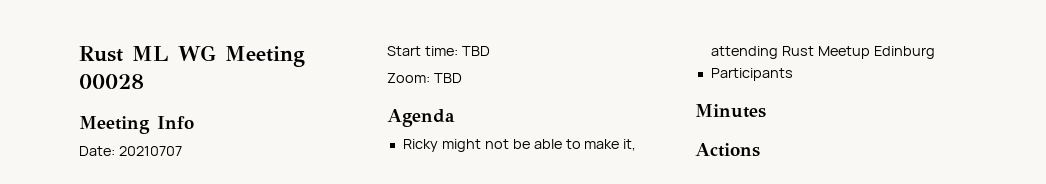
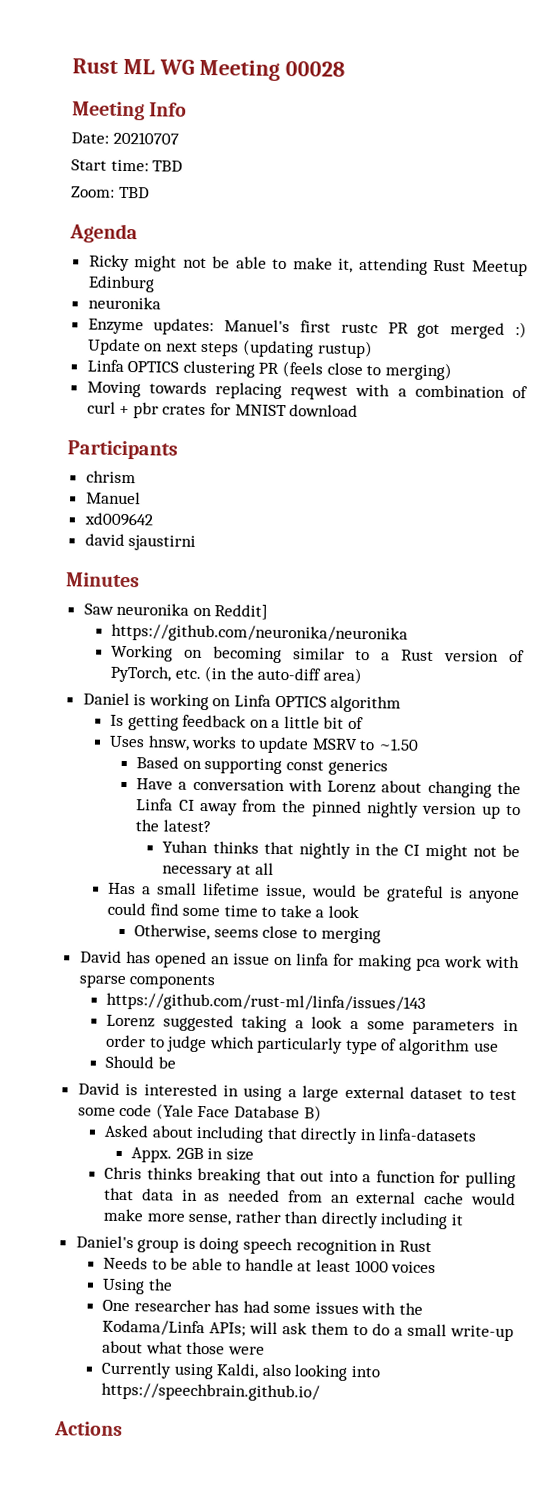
  Ricky might not be able to make it, attending Rust Meetup Edinburg
+ neuronika
+ Enzyme updates: Manuel's first rustc PR got merged :) Update on next steps (updating rustup)
+ Linfa OPTICS clustering PR (feels close to merging)
+ Moving towards replacing reqwest with a combination of curl + pbr crates for MNIST download
  Participants
+ chrism
+ Manuel
+ xd009642
+ david sjaustirni
  Minutes
+ Saw neuronika on Reddit]
+ https://github.com/neuronika/neuronika
+ Working on becoming similar to a Rust version of PyTorch, etc. (in the auto-diff area)
+ Daniel is working on Linfa OPTICS algorithm
+ Is getting feedback on a little bit of
+ Uses hnsw, works to update MSRV to ~1.50
+ Based on supporting const generics
+ Have a conversation with Lorenz about changing the Linfa CI away from the pinned nightly version up to the latest?
+ Yuhan thinks that nightly in the CI might not be necessary at all
+ Has a small lifetime issue, would be grateful is anyone could find some time to take a look
+ Otherwise, seems close to merging
+ David has opened an issue on linfa for making pca work with sparse components
+ https://github.com/rust-ml/linfa/issues/143
+ Lorenz suggested taking a look a some parameters in order to judge which particularly type of algorithm use
+ Should be
+ David is interested in using a large external dataset to test some code (Yale Face Database B)
+ Asked about including that directly in linfa-datasets
+ Appx. 2GB in size
+ Chris thinks breaking that out into a function for pulling that data in as needed from an external cache would make more sense, rather than directly including it
+ Daniel's group is doing speech recognition in Rust
+ Needs to be able to handle at least 1000 voices
+ Using the
+ One researcher has had some issues with the Kodama/Linfa APIs; will ask them to do a small write-up about what those were
+ Currently using Kaldi, also looking into https://speechbrain.github.io/

